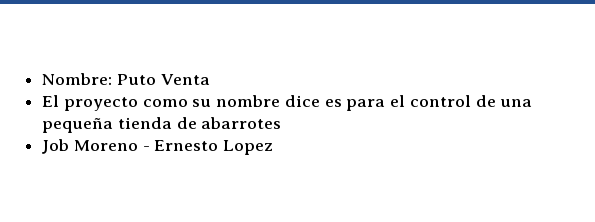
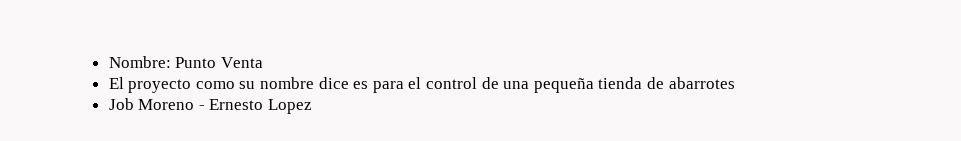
- Nombre: Puto Venta
+ Nombre: Punto Venta

